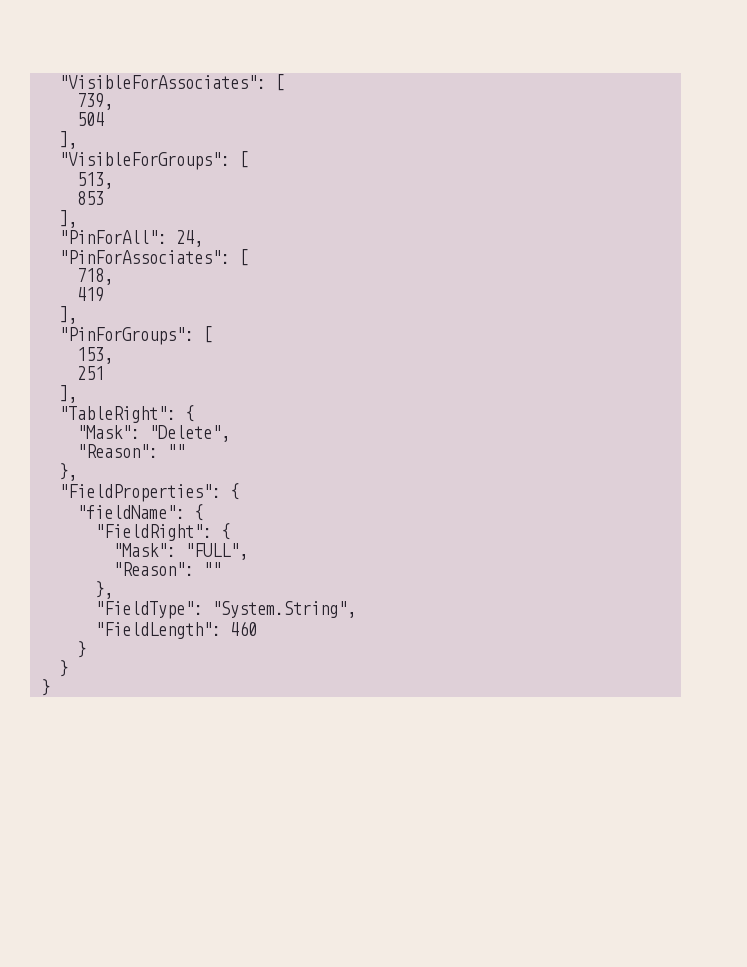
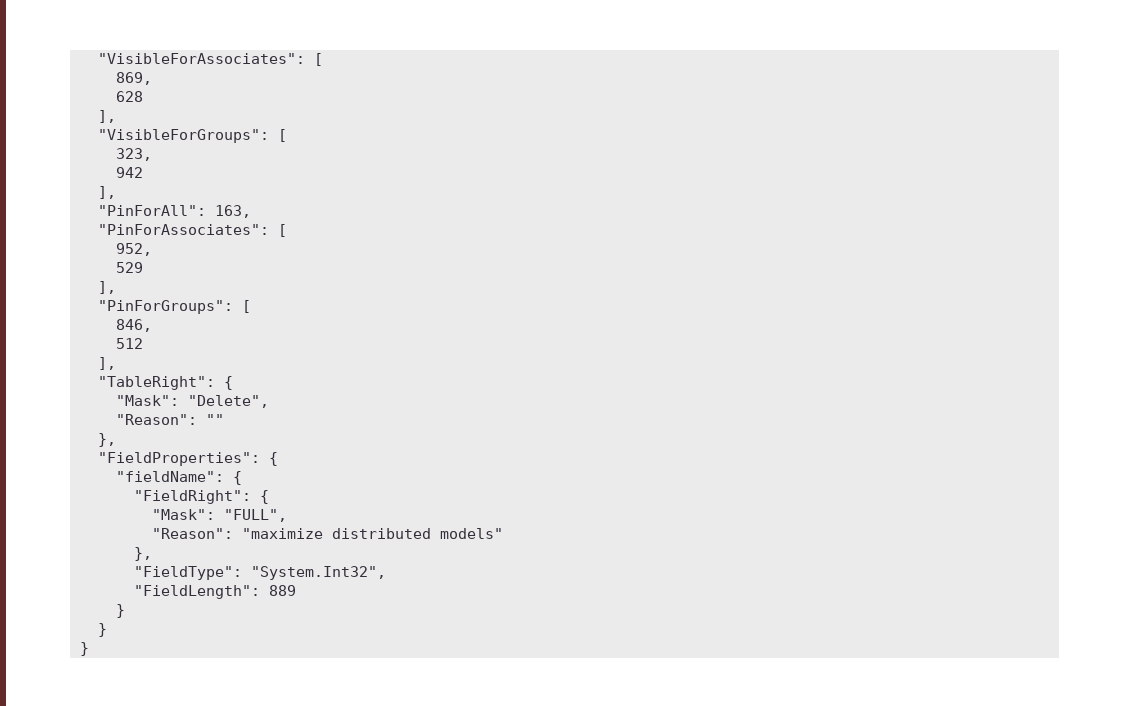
- 739,
- 504
+ 869,
+ 628
- 513,
- 853
+ 323,
+ 942
- "PinForAll": 24,
+ "PinForAll": 163,
- 718,
- 419
+ 952,
+ 529
- 153,
- 251
+ 846,
+ 512
  "Mask": "FULL",
- "Reason": ""
+ "Reason": "maximize distributed models"
- "FieldType": "System.String",
+ "FieldType": "System.Int32",
- "FieldLength": 460
+ "FieldLength": 889

